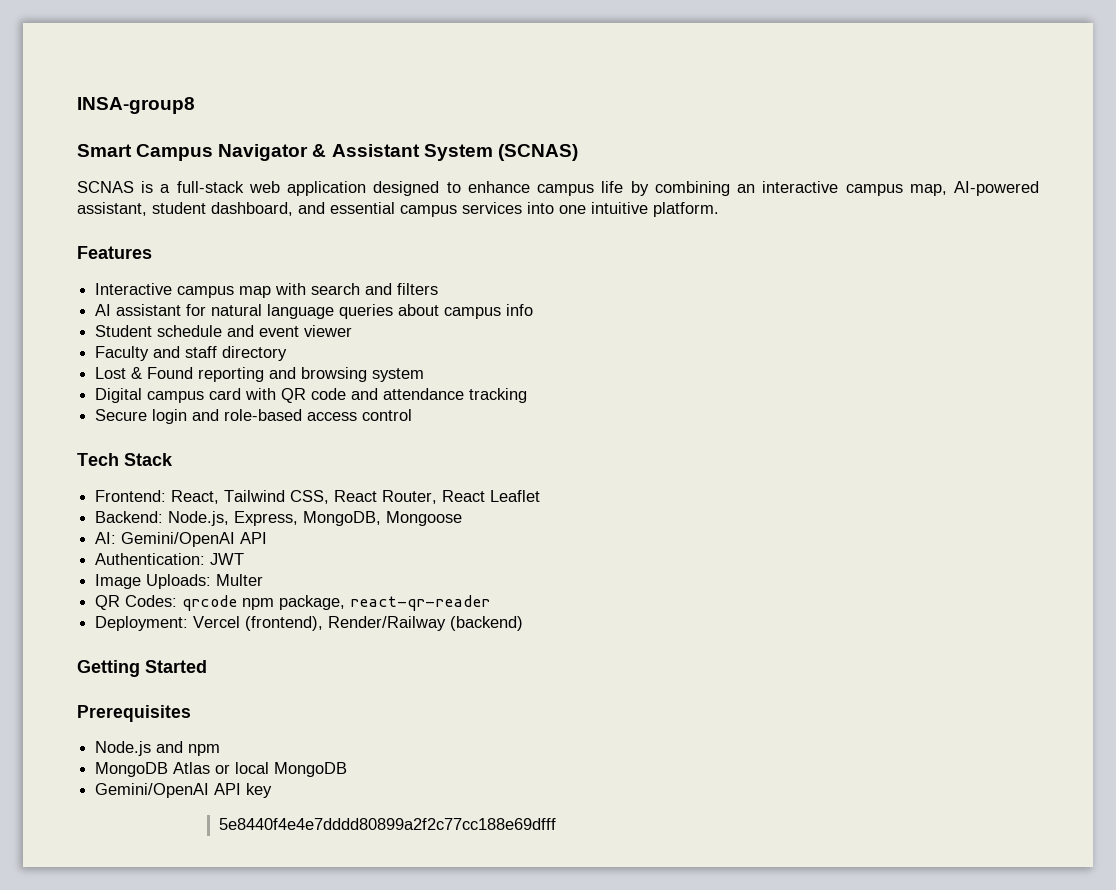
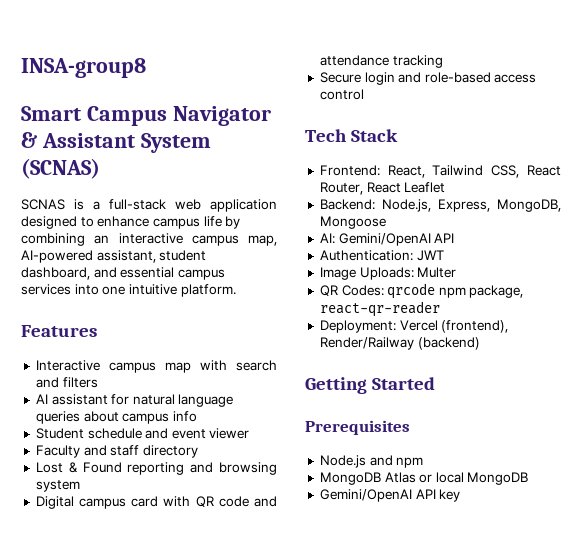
- 5e8440f4e4e7dddd80899a2f2c77cc188e69dfff

